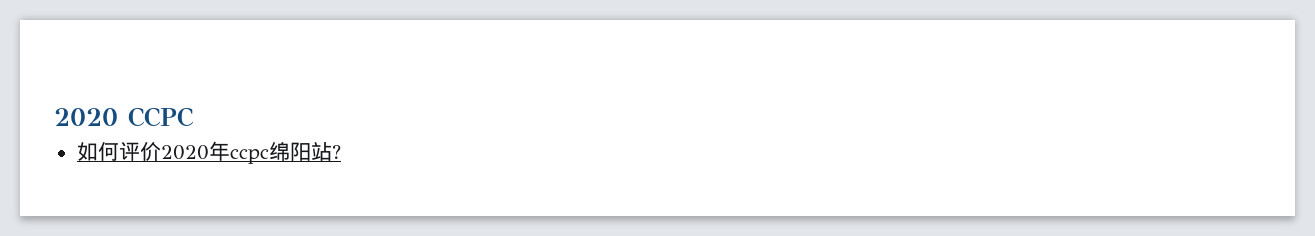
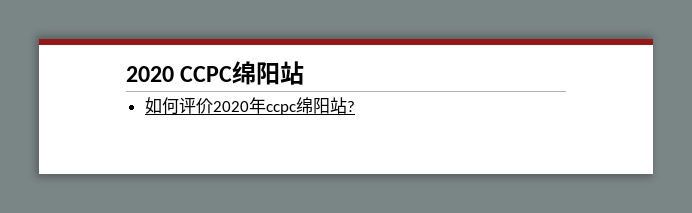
- 2020 CCPC
+ 2020 CCPC绵阳站

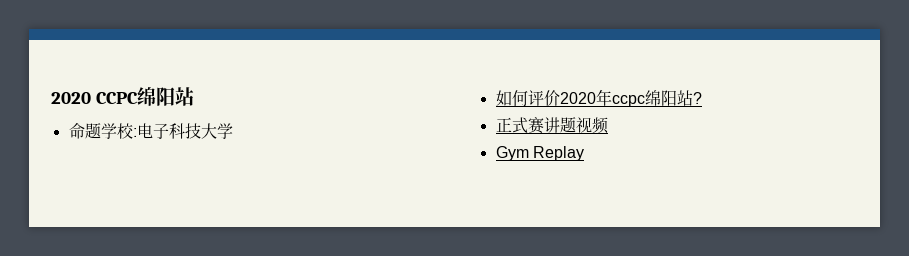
+ 命题学校:电子科技大学
+ 正式赛讲题视频
+ Gym Replay

